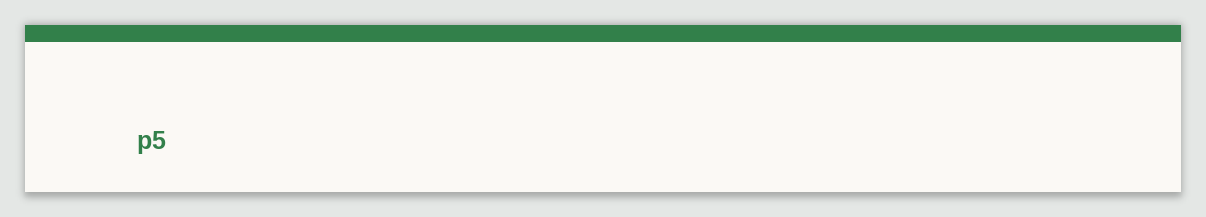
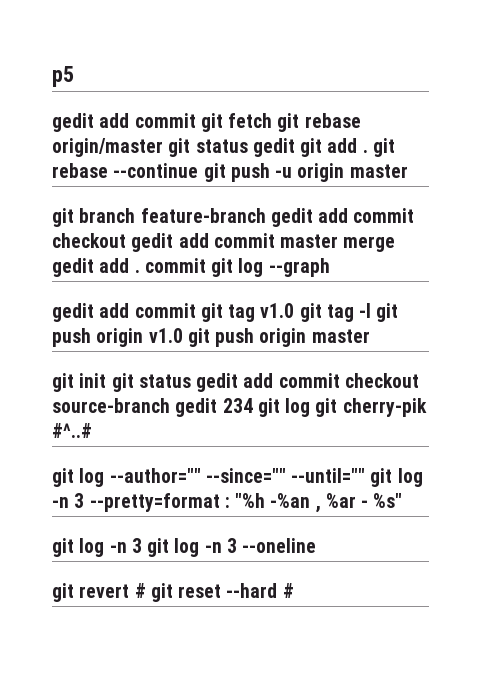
+ gedit add commit git fetch git rebase origin/master git status gedit git add . git rebase --continue git push -u origin master
+ git branch feature-branch gedit add commit checkout gedit add commit master merge gedit add . commit git log --graph
+ gedit add commit git tag v1.0 git tag -l git push origin v1.0 git push origin master
+ git init git status gedit add commit checkout source-branch gedit 234 git log git cherry-pik #^..#
+ git log --author="" --since="" --until="" git log -n 3 --pretty=format : "%h -%an , %ar - %s"
+ git log -n 3 git log -n 3 --oneline
+ git revert # git reset --hard #

